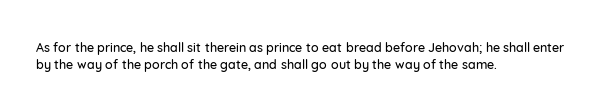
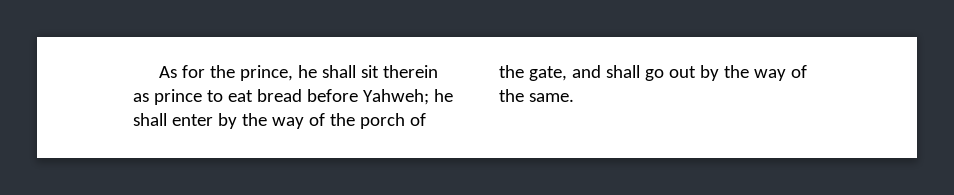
- As for the prince, he shall sit therein as prince to eat bread before Jehovah; he shall enter by the way of the porch of the gate, and shall go out by the way of the same.
+ As for the prince, he shall sit therein as prince to eat bread before Yahweh; he shall enter by the way of the porch of the gate, and shall go out by the way of the same.

